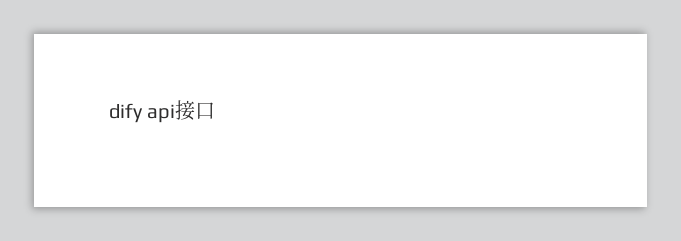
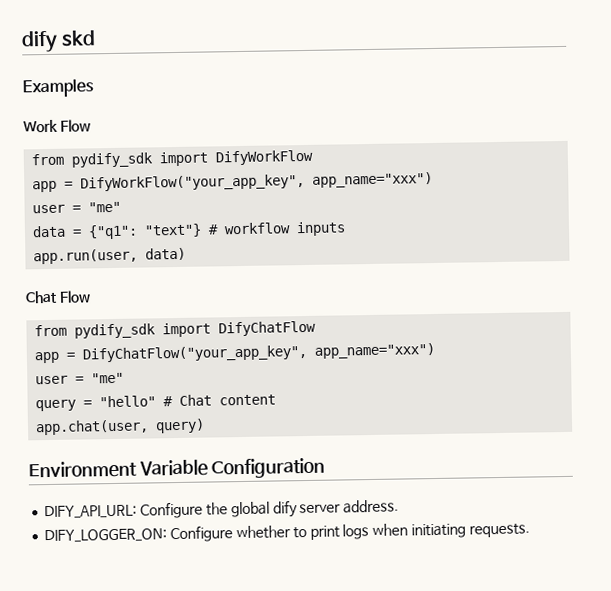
- dify api接口
+ dify skd
+ Examples
+ Work Flow
+ from pydify_sdk import DifyWorkFlow
+ app = DifyWorkFlow("your_app_key", app_name="xxx")
+ user = "me"
+ data = {"q1": "text"} # workflow inputs
+ app.run(user, data)
+ Chat Flow
+ from pydify_sdk import DifyChatFlow
+ app = DifyChatFlow("your_app_key", app_name="xxx")
+ user = "me"
+ query = "hello" # Chat content
+ app.chat(user, query)
+ Environment Variable Configuration
+ DIFY_API_URL: Configure the global dify server address.
+ DIFY_LOGGER_ON: Configure whether to print logs when initiating requests.

